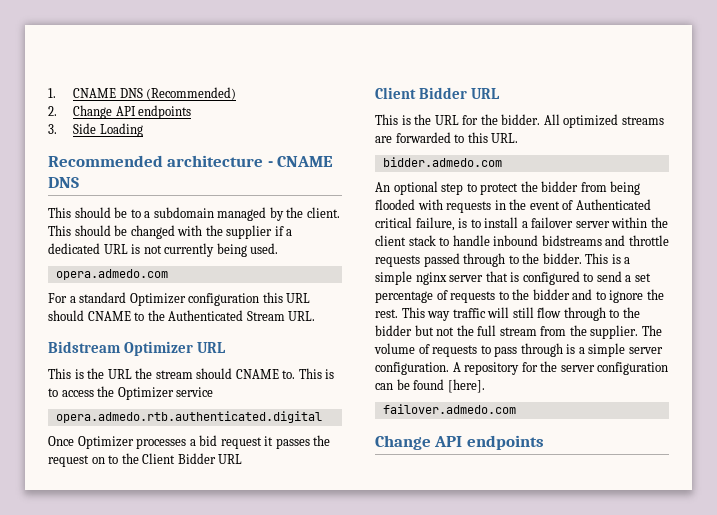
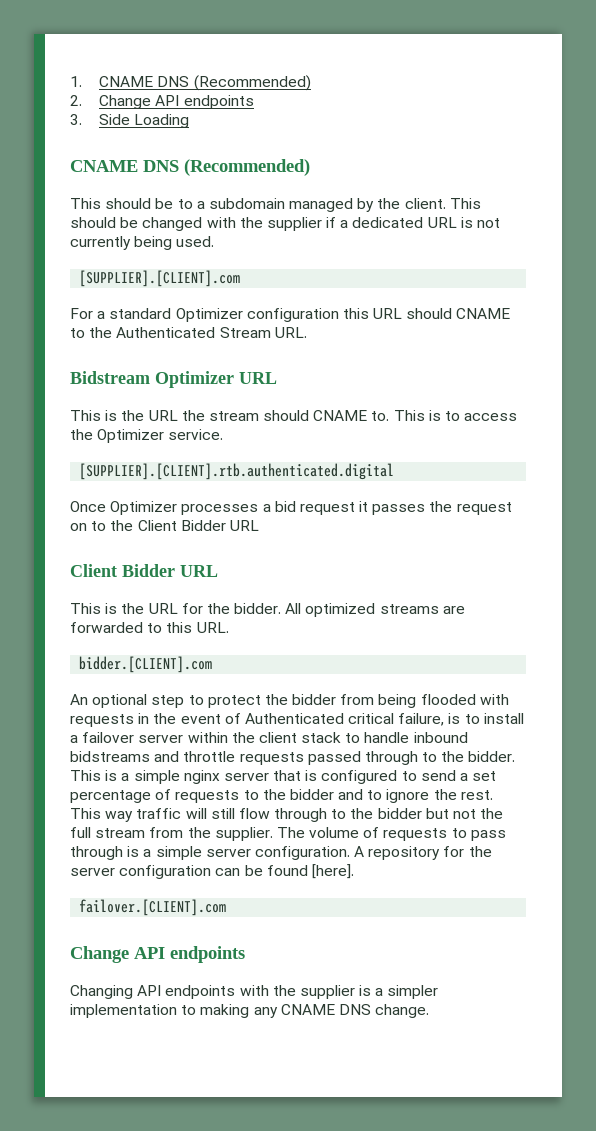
  3. Side Loading
- Recommended architecture - CNAME DNS
+ CNAME DNS (Recommended)
- opera.admedo.com
+ [SUPPLIER].[CLIENT].com
- This is to access the Optimizer service
- opera.admedo.rtb.authenticated.digital
+ This is to access the Optimizer service.
+ [SUPPLIER].[CLIENT].rtb.authenticated.digital
- bidder.admedo.com
+ bidder.[CLIENT].com
- failover.admedo.com
+ failover.[CLIENT].com
  Change API endpoints
+ Changing API endpoints with the supplier is a simpler implementation to making any CNAME DNS change.

